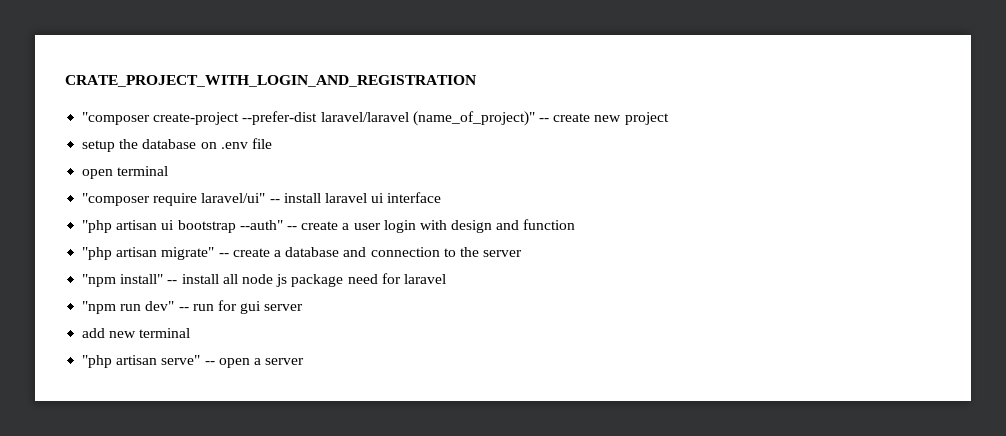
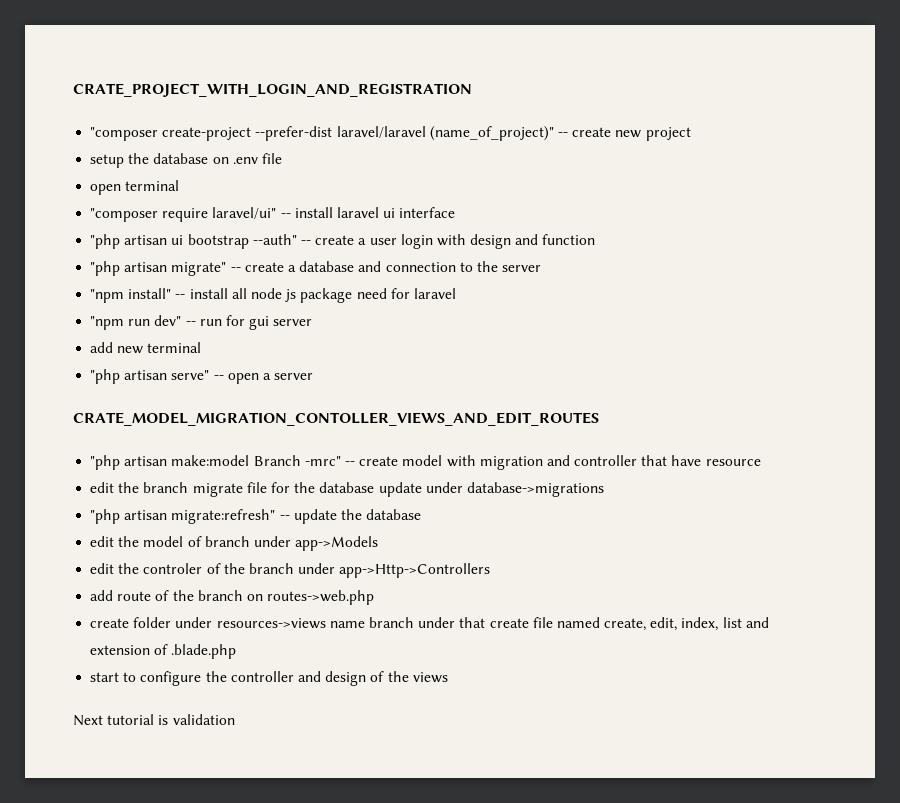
+ CRATE_MODEL_MIGRATION_CONTOLLER_VIEWS_AND_EDIT_ROUTES
+ "php artisan make:model Branch -mrc" -- create model with migration and controller that have resource
+ edit the branch migrate file for the database update under database->migrations
+ "php artisan migrate:refresh" -- update the database
+ edit the model of branch under app->Models
+ edit the controler of the branch under app->Http->Controllers
+ add route of the branch on routes->web.php
+ create folder under resources->views name branch under that create file named create, edit, index, list and extension of .blade.php
+ start to configure the controller and design of the views
+ Next tutorial is validation

